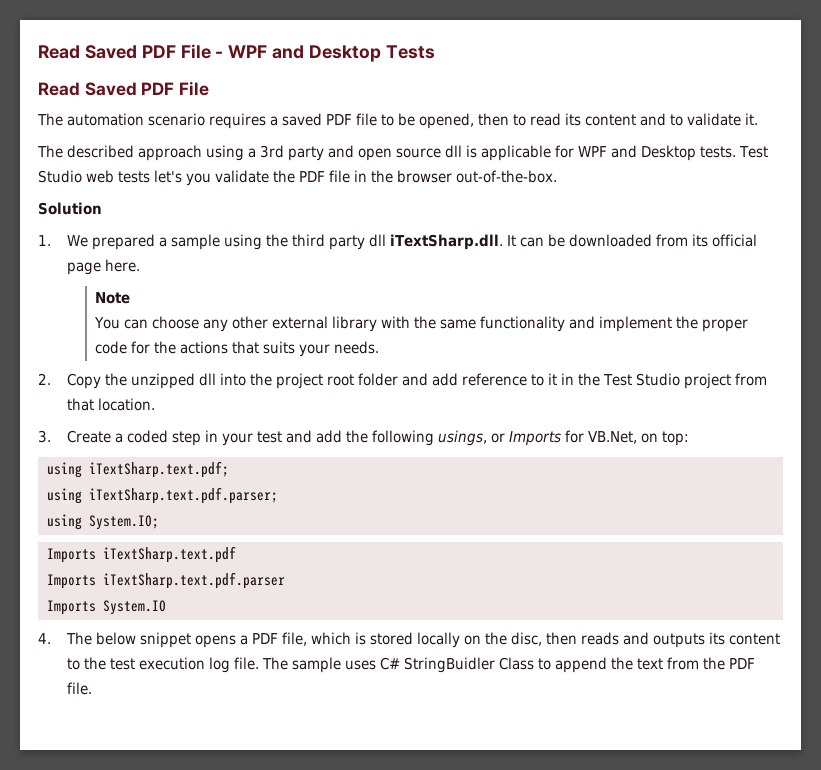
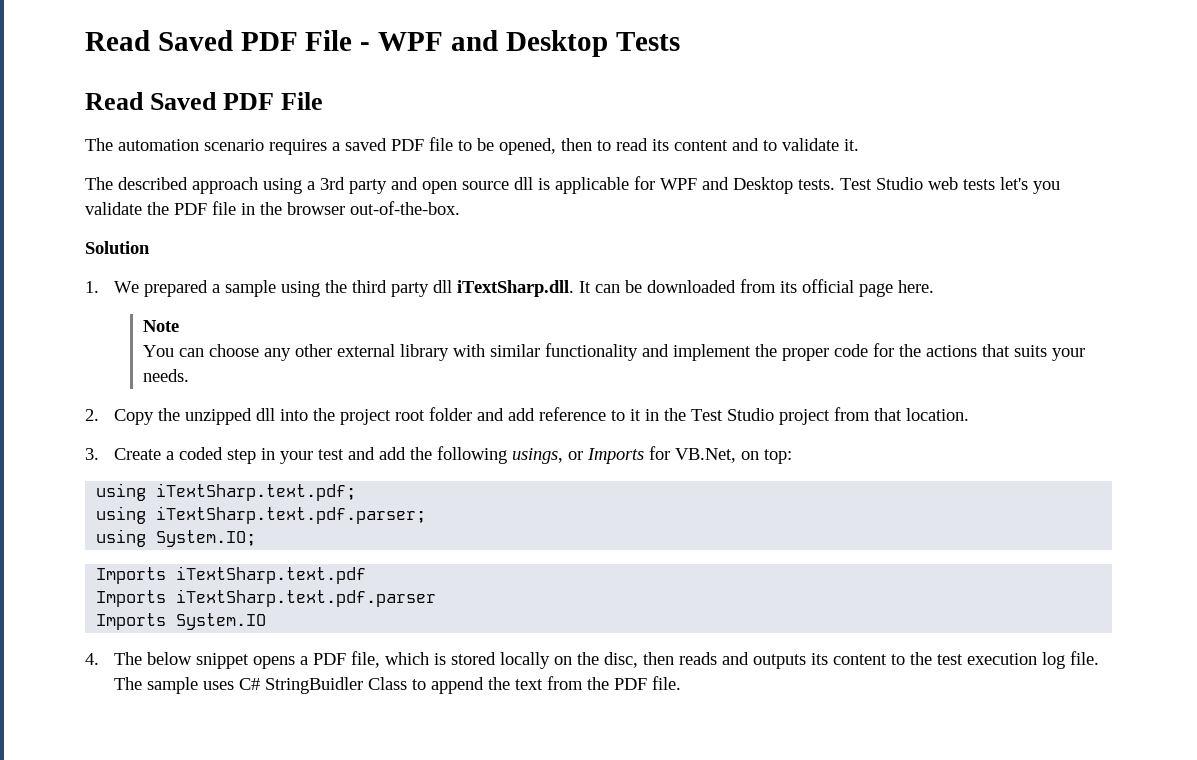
- You can choose any other external library with the same functionality and implement the proper code for the actions that suits your needs.
+ You can choose any other external library with similar functionality and implement the proper code for the actions that suits your needs.

